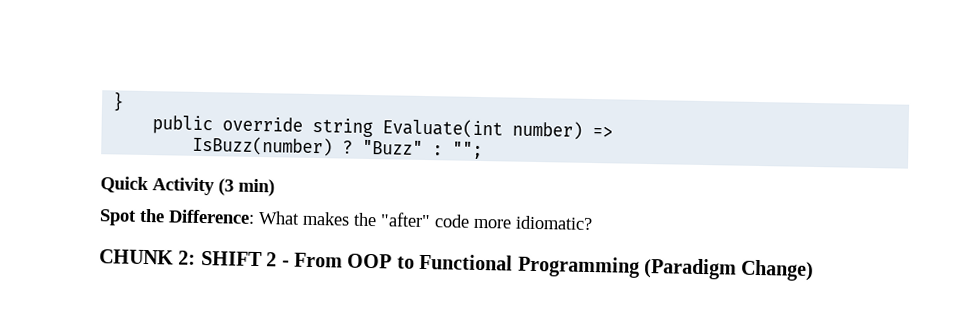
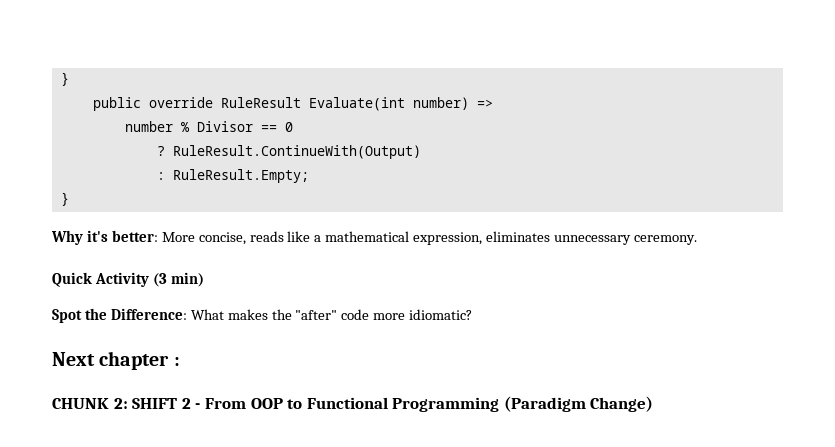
- public override string Evaluate(int number) =>
+ public override RuleResult Evaluate(int number) =>
- IsBuzz(number) ? "Buzz" : "";
+ number % Divisor == 0
+ ? RuleResult.ContinueWith(Output)
+ : RuleResult.Empty;
+ }
+ Why it's better: More concise, reads like a mathematical expression, eliminates unnecessary ceremony.
+ Next chapter :

